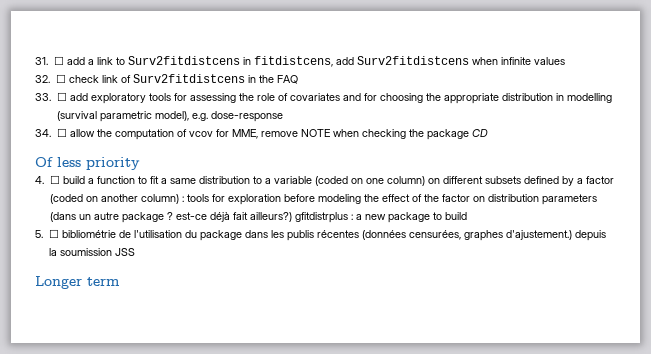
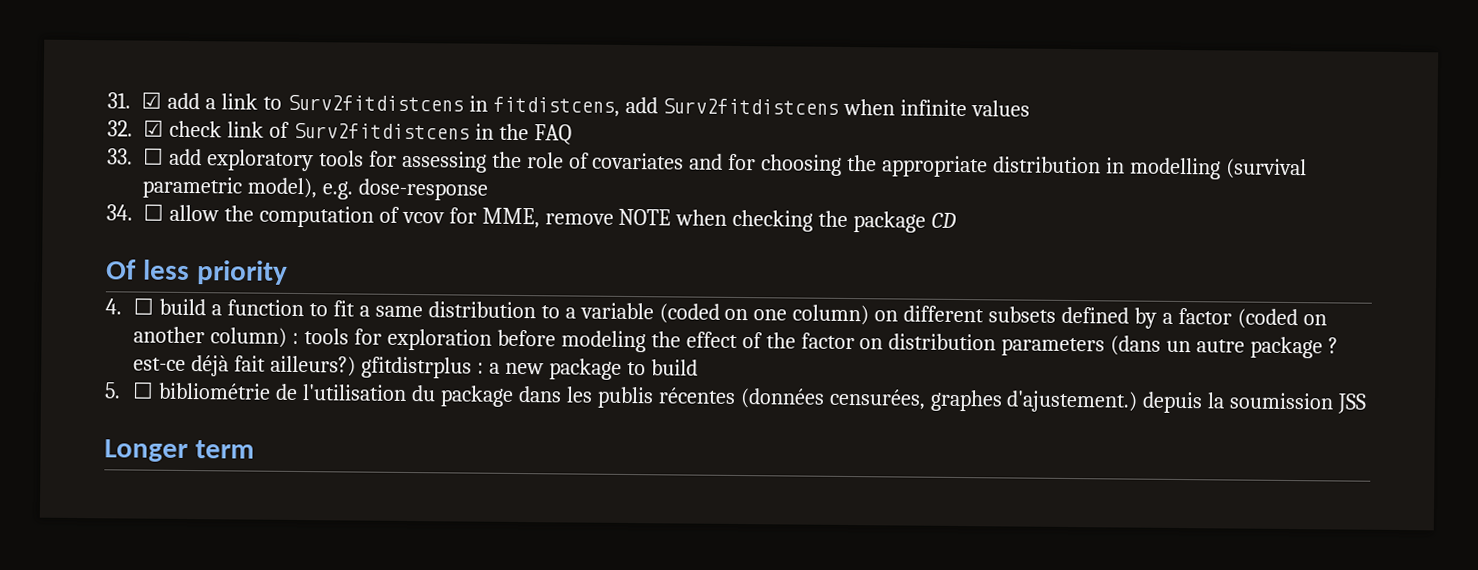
- 31. ☐ add a link to Surv2fitdistcens in fitdistcens, add Surv2fitdistcens when infinite values
+ 31. ☑ add a link to Surv2fitdistcens in fitdistcens, add Surv2fitdistcens when infinite values
- 32. ☐ check link of Surv2fitdistcens in the FAQ
+ 32. ☑ check link of Surv2fitdistcens in the FAQ

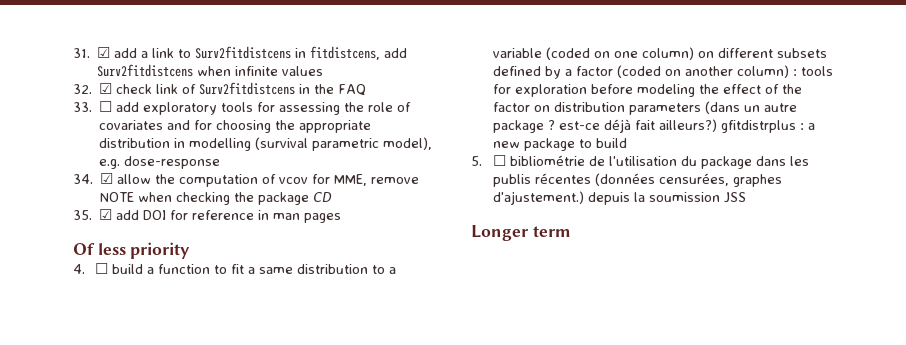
- 34. ☐ allow the computation of vcov for MME, remove NOTE when checking the package CD
+ 34. ☑ allow the computation of vcov for MME, remove NOTE when checking the package CD
+ 35. ☑ add DOI for reference in man pages

